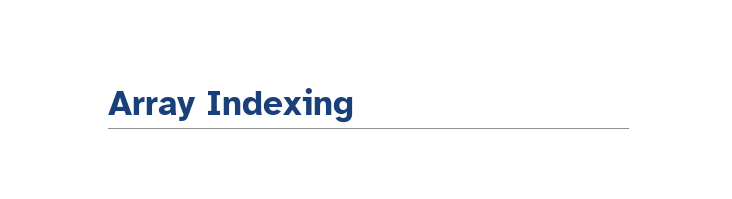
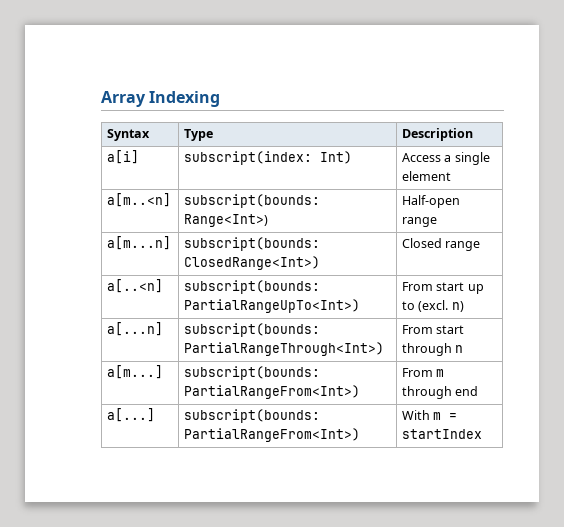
+ Syntax | Type | Description
+ a[i] | subscript(index: Int) | Access a single element
+ a[m..<n] | subscript(bounds: Range<Int>) | Half-open range
+ a[m...n] | subscript(bounds: ClosedRange<Int>) | Closed range
+ a[..<n] | subscript(bounds: PartialRangeUpTo<Int>) | From start up to (excl. n)
+ a[...n] | subscript(bounds: PartialRangeThrough<Int>) | From start through n
+ a[m...] | subscript(bounds: PartialRangeFrom<Int>) | From m through end
+ a[...] | subscript(bounds: PartialRangeFrom<Int>) | With m = startIndex

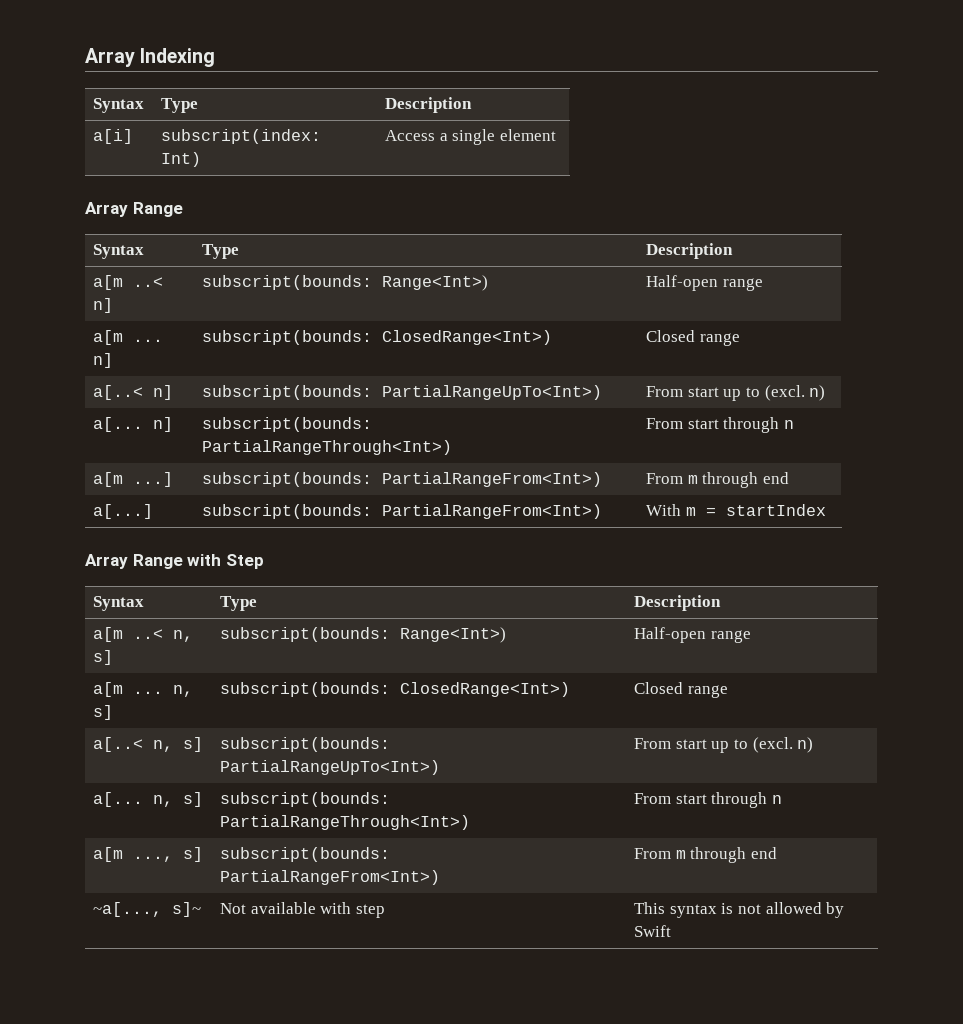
  a[i] | subscript(index: Int) | Access a single element
- a[m..<n] | subscript(bounds: Range<Int>) | Half-open range
- a[m...n] | subscript(bounds: ClosedRange<Int>) | Closed range
- a[..<n] | subscript(bounds: PartialRangeUpTo<Int>) | From start up to (excl. n)
- a[...n] | subscript(bounds: PartialRangeThrough<Int>) | From start through n
- a[m...] | subscript(bounds: PartialRangeFrom<Int>) | From m through end
+ Array Range
+ Syntax | Type | Description
+ a[m ..< n] | subscript(bounds: Range<Int>) | Half-open range
+ a[m ... n] | subscript(bounds: ClosedRange<Int>) | Closed range
+ a[..< n] | subscript(bounds: PartialRangeUpTo<Int>) | From start up to (excl. n)
+ a[... n] | subscript(bounds: PartialRangeThrough<Int>) | From start through n
+ a[m ...] | subscript(bounds: PartialRangeFrom<Int>) | From m through end
+ Array Range with Step
+ Syntax | Type | Description
+ a[m ..< n, s] | subscript(bounds: Range<Int>) | Half-open range
+ a[m ... n, s] | subscript(bounds: ClosedRange<Int>) | Closed range
+ a[..< n, s] | subscript(bounds: PartialRangeUpTo<Int>) | From start up to (excl. n)
+ a[... n, s] | subscript(bounds: PartialRangeThrough<Int>) | From start through n
+ a[m ..., s] | subscript(bounds: PartialRangeFrom<Int>) | From m through end
+ ~a[..., s]~ | Not available with step | This syntax is not allowed by Swift

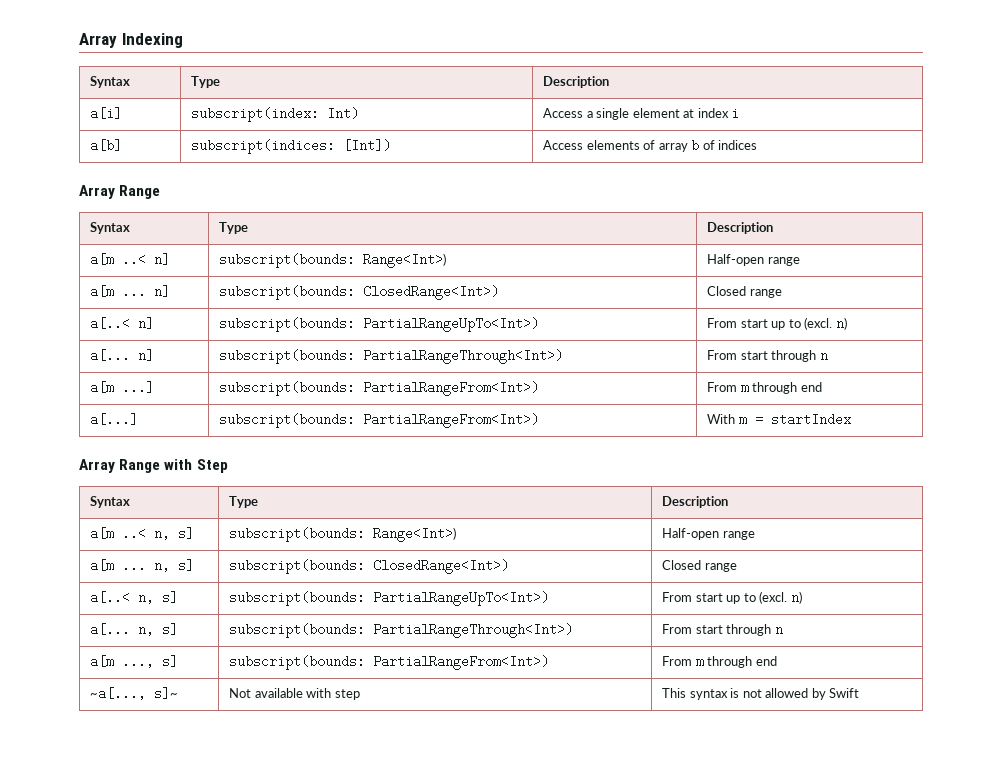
- a[i] | subscript(index: Int) | Access a single element
+ a[i] | subscript(index: Int) | Access a single element at index i
+ a[b] | subscript(indices: [Int]) | Access elements of array b of indices

